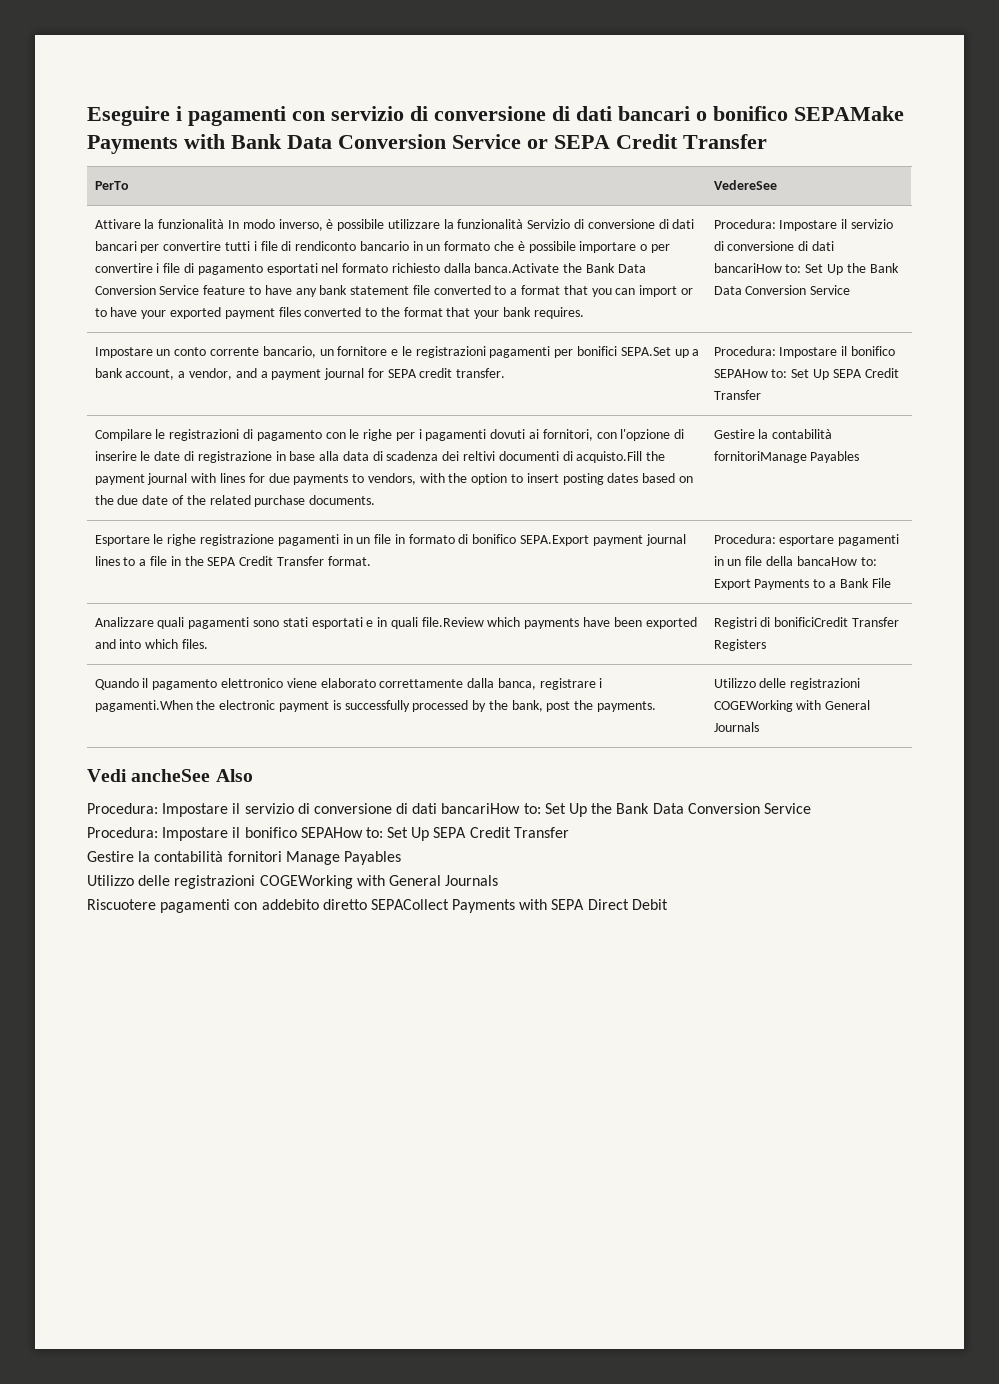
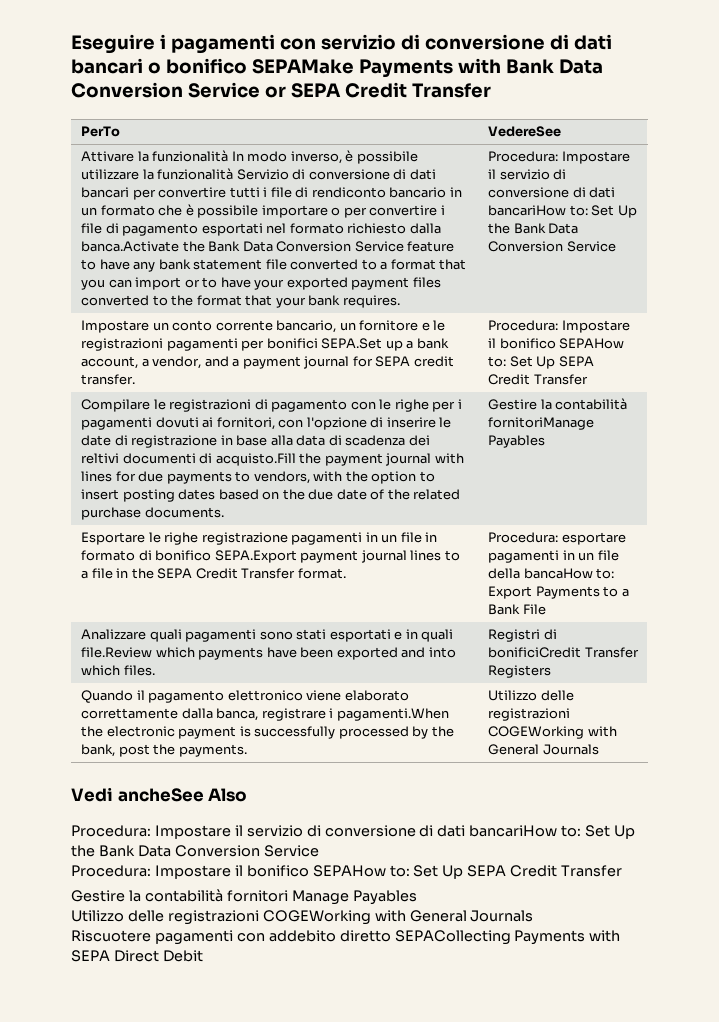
- Riscuotere pagamenti con addebito diretto SEPACollect Payments with SEPA Direct Debit
+ Riscuotere pagamenti con addebito diretto SEPACollecting Payments with SEPA Direct Debit

